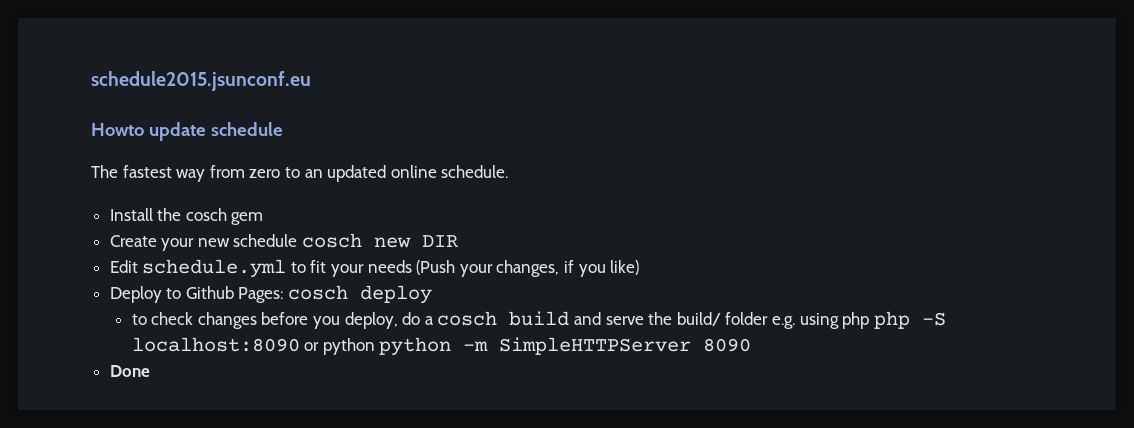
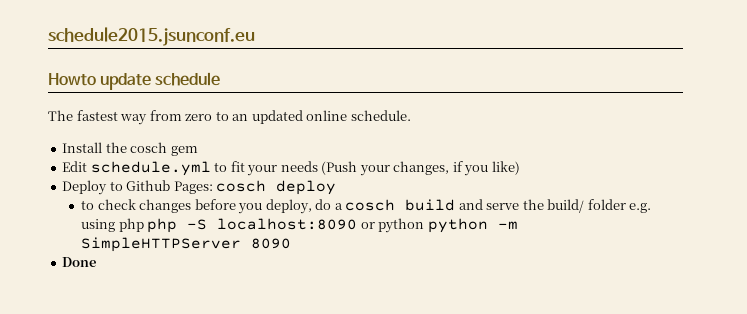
- Create your new schedule cosch new DIR

